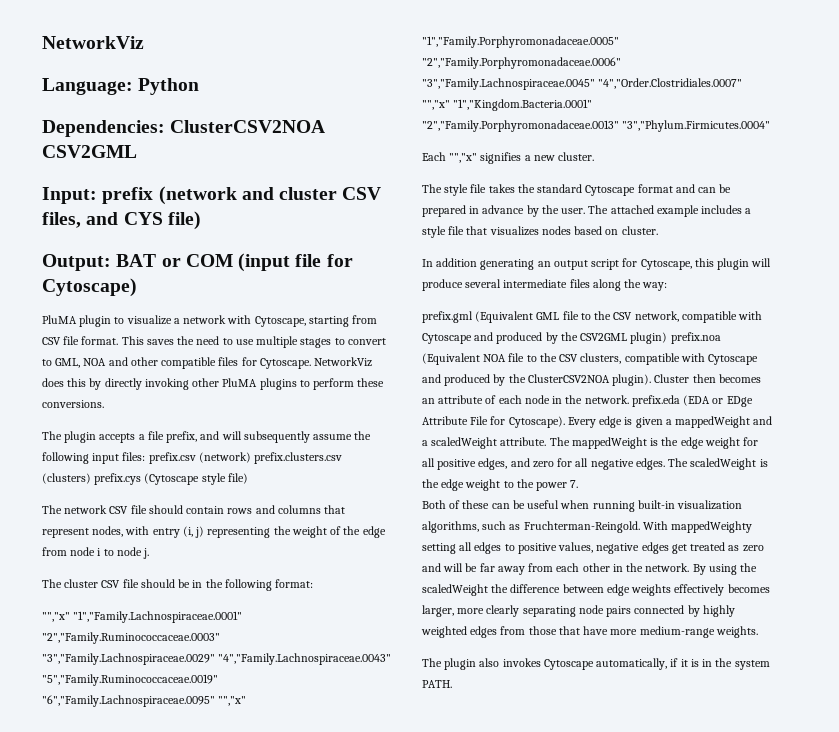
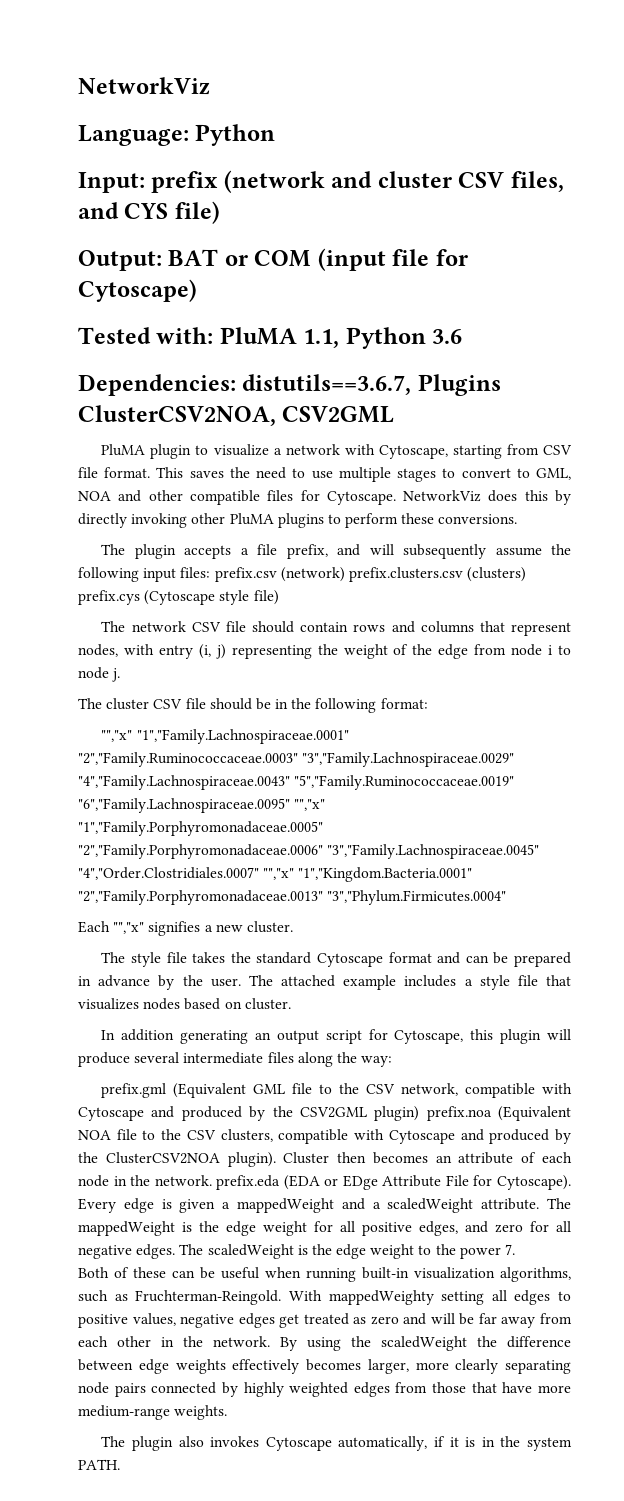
- Dependencies: ClusterCSV2NOA CSV2GML
+ Tested with: PluMA 1.1, Python 3.6
+ Dependencies: distutils==3.6.7, Plugins ClusterCSV2NOA, CSV2GML

